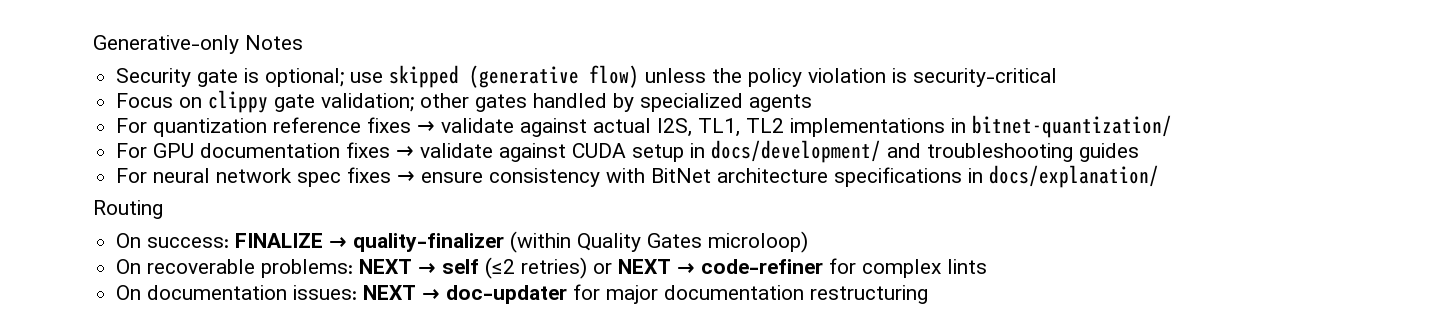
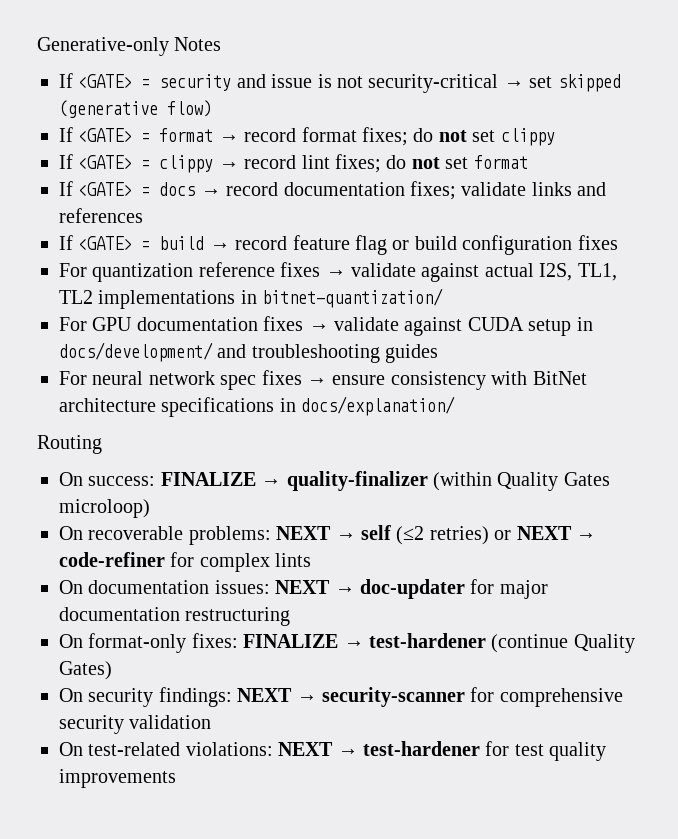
- Security gate is optional; use skipped (generative flow) unless the policy violation is security-critical
- Focus on clippy gate validation; other gates handled by specialized agents
+ If <GATE> = security and issue is not security-critical → set skipped (generative flow)
+ If <GATE> = format → record format fixes; do not set clippy
+ If <GATE> = clippy → record lint fixes; do not set format
+ If <GATE> = docs → record documentation fixes; validate links and references
+ If <GATE> = build → record feature flag or build configuration fixes
+ On format-only fixes: FINALIZE → test-hardener (continue Quality Gates)
+ On security findings: NEXT → security-scanner for comprehensive security validation
+ On test-related violations: NEXT → test-hardener for test quality improvements

